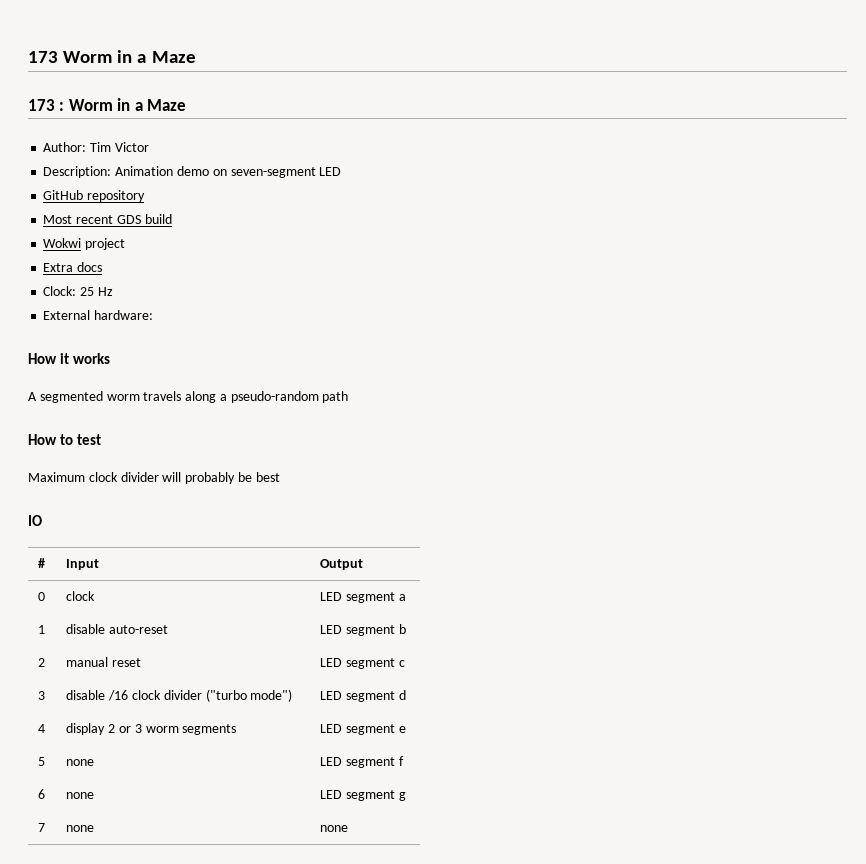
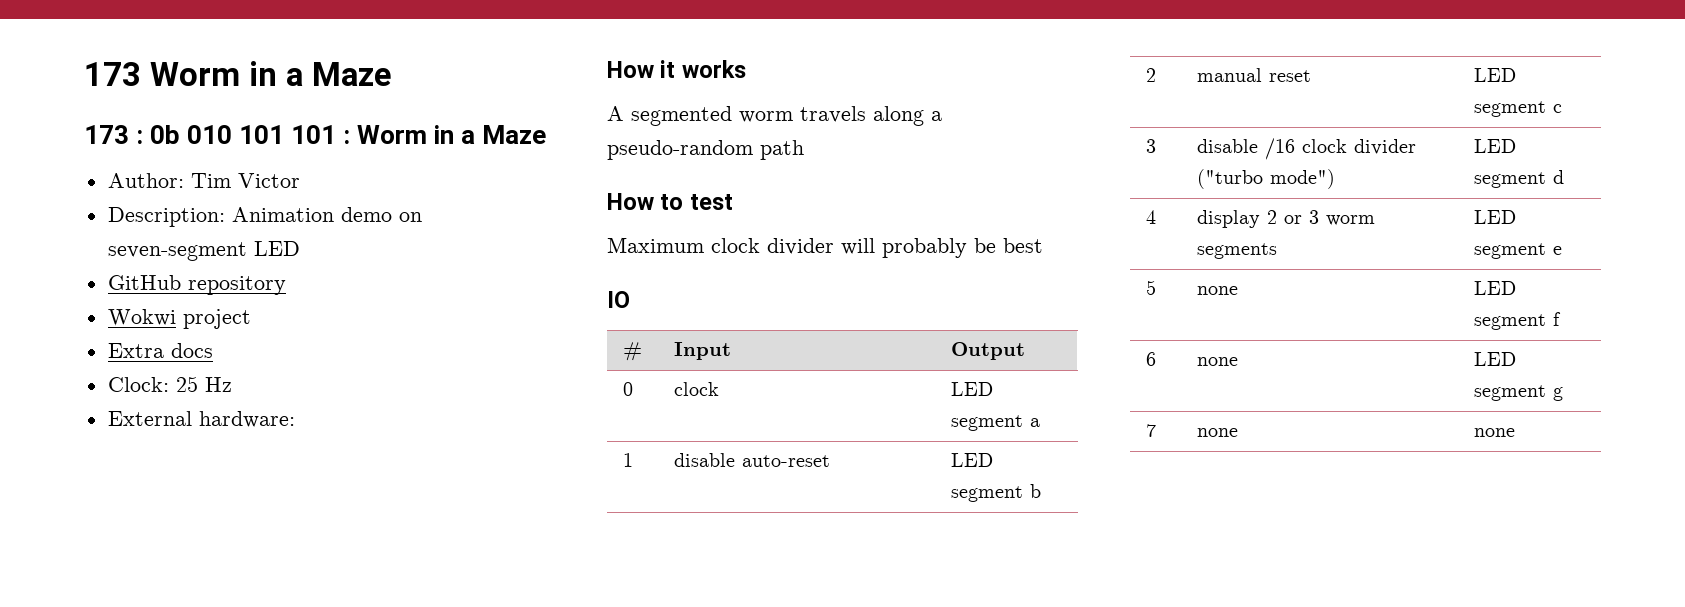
- 173 : Worm in a Maze
+ 173 : 0b 010 101 101 : Worm in a Maze
- Most recent GDS build

